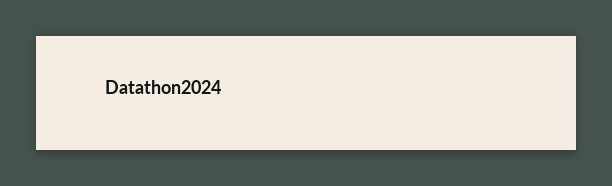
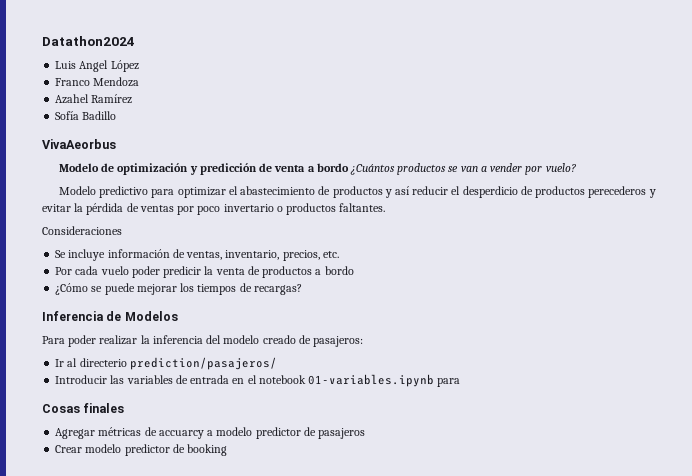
+ Luis Angel López
+ Franco Mendoza
+ Azahel Ramírez
+ Sofía Badillo
+ VivaAeorbus
+ Modelo de optimización y predicción de venta a bordo ¿Cuántos productos se van a vender por vuelo?
+ Modelo predictivo para optimizar el abastecimiento de productos y así reducir el desperdicio de productos perecederos y evitar la pérdida de ventas por poco invertario o productos faltantes.
+ Consideraciones
+ Se incluye información de ventas, inventario, precios, etc.
+ Por cada vuelo poder predicir la venta de productos a bordo
+ ¿Cómo se puede mejorar los tiempos de recargas?
+ Inferencia de Modelos
+ Para poder realizar la inferencia del modelo creado de pasajeros:
+ Ir al directerio prediction/pasajeros/
+ Introducir las variables de entrada en el notebook 01-variables.ipynb para
+ Cosas finales
+ Agregar métricas de accuarcy a modelo predictor de pasajeros
+ Crear modelo predictor de booking

